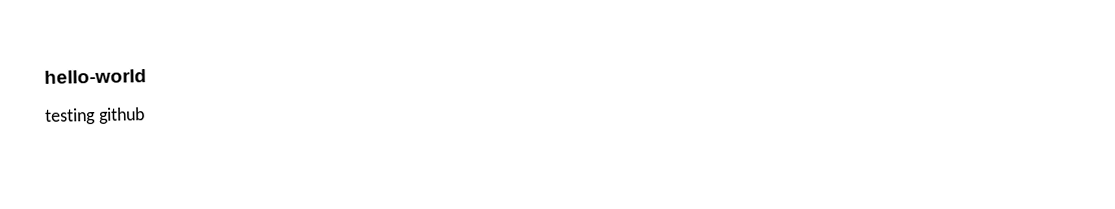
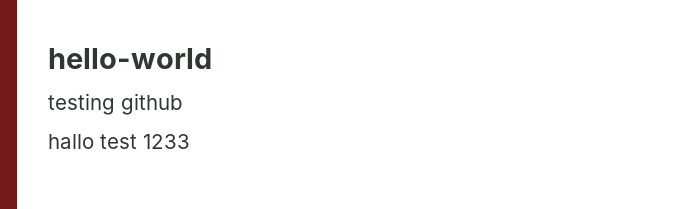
+ hallo test 1233

